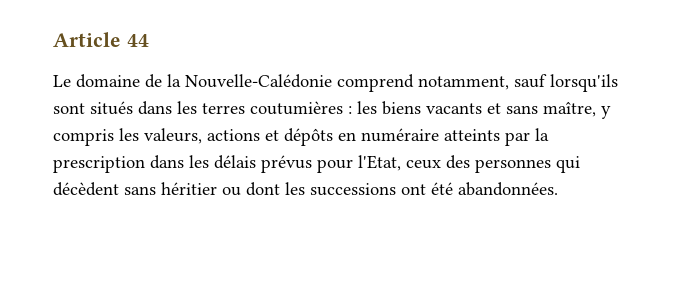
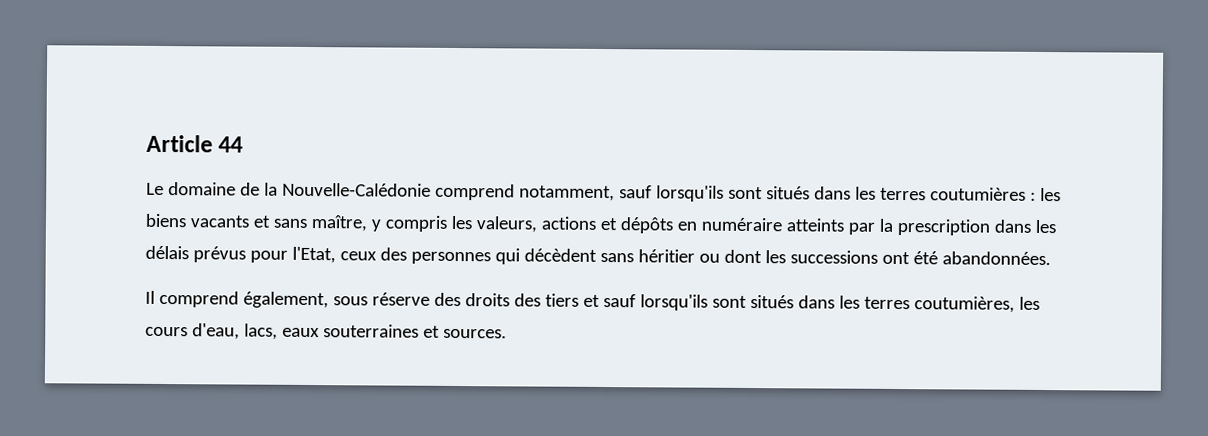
+ Il comprend également, sous réserve des droits des tiers et sauf lorsqu'ils sont situés dans les terres coutumières, les cours d'eau, lacs, eaux souterraines et sources.

